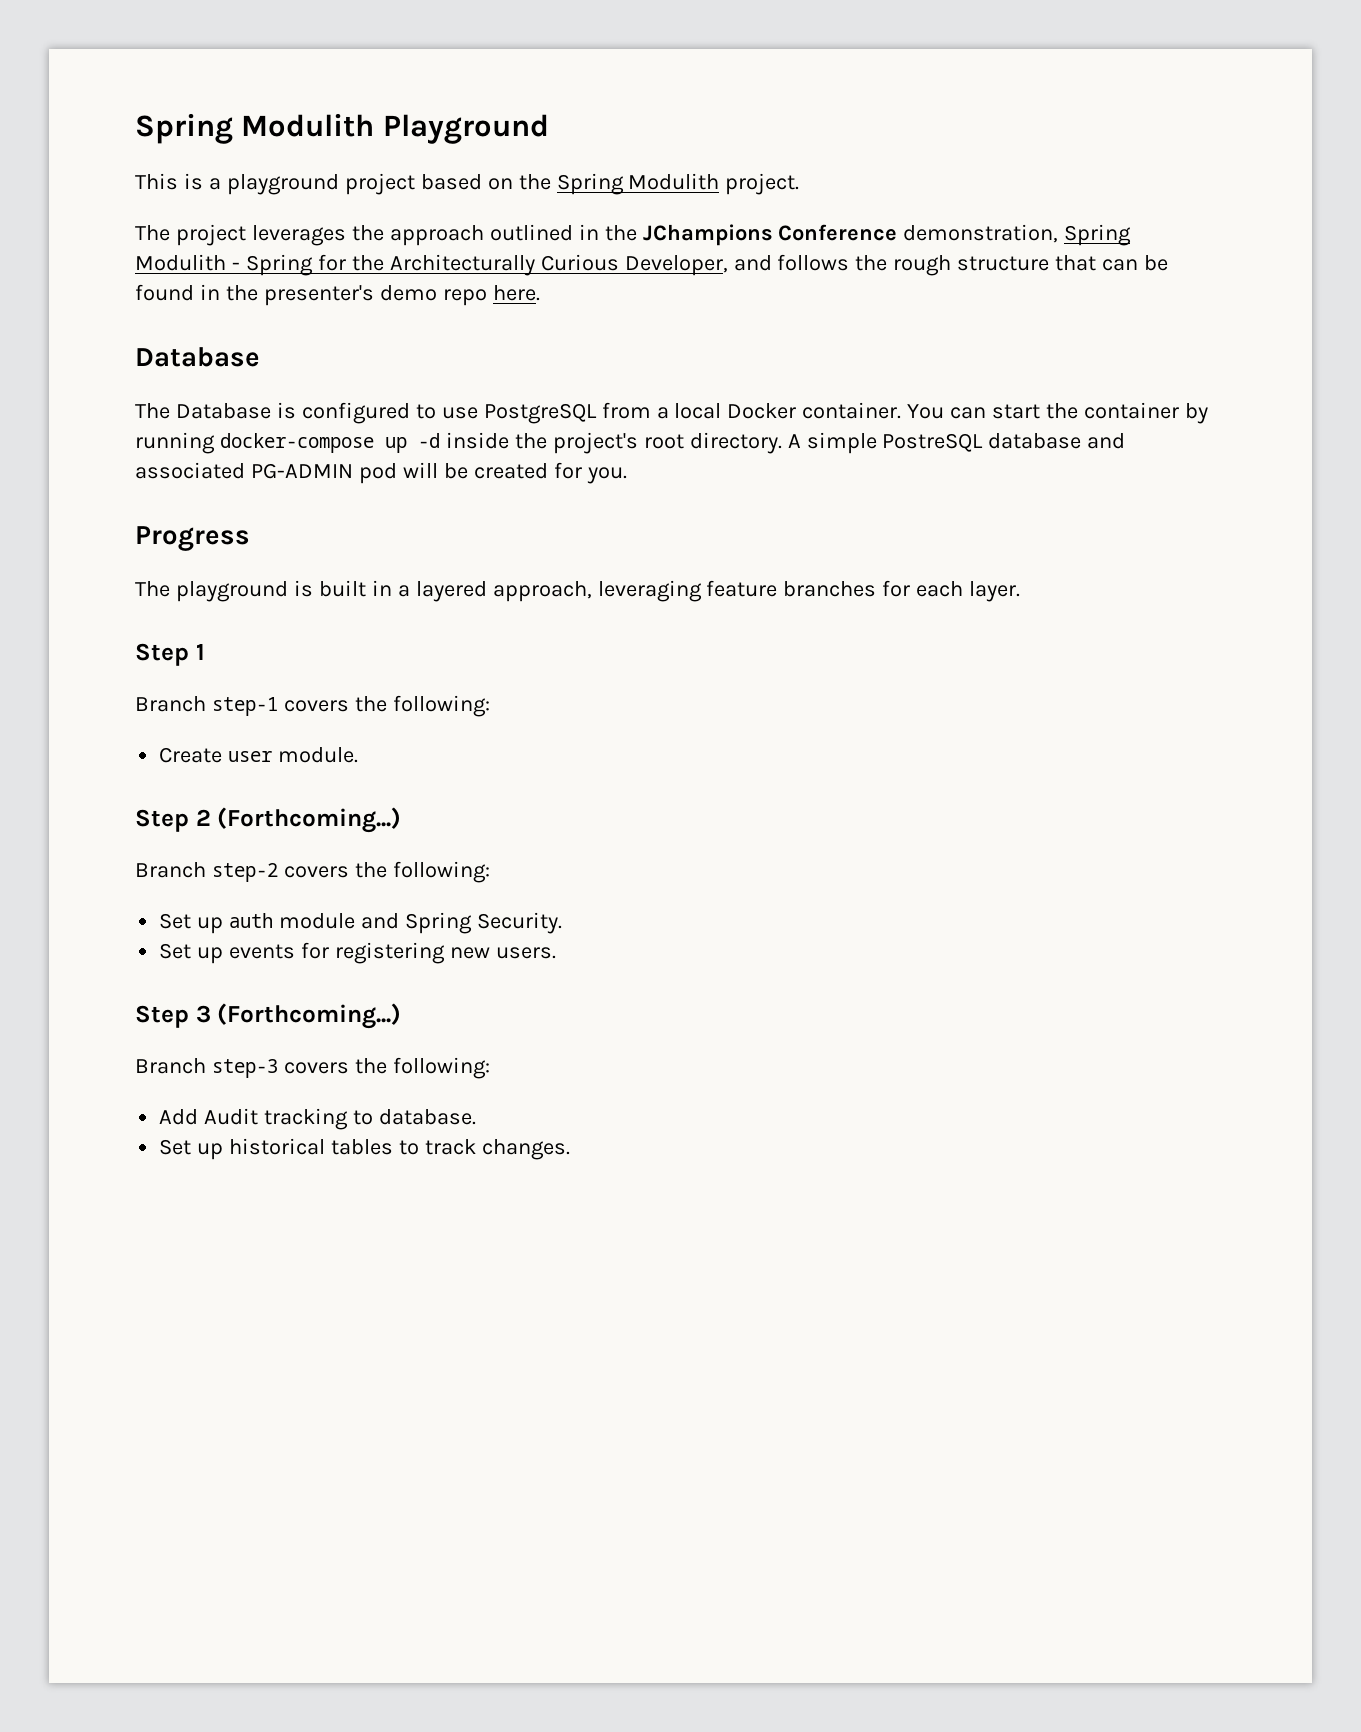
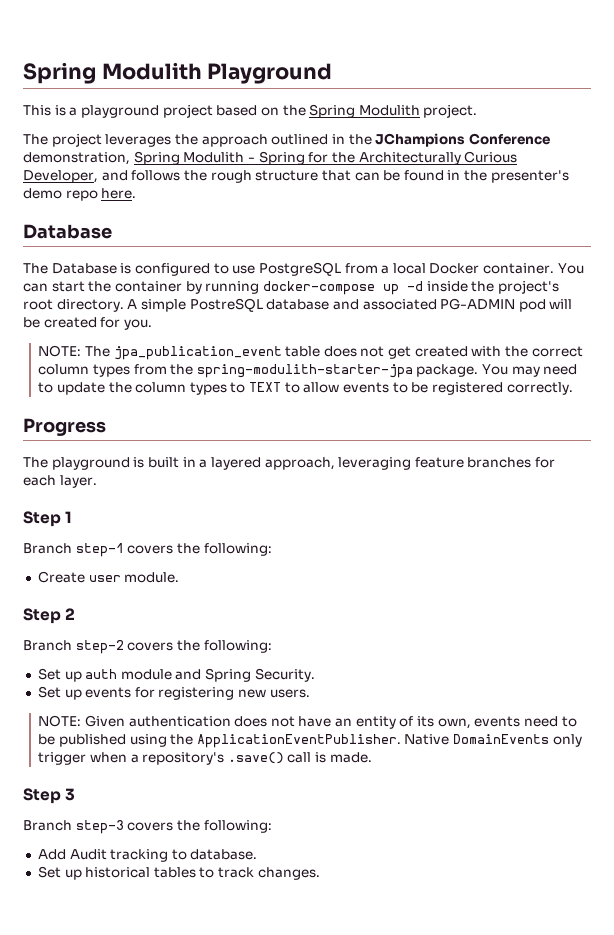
+ NOTE: The jpa_publication_event table does not get created with the correct column types from the spring-modulith-starter-jpa package. You may need to update the column types to TEXT to allow events to be registered correctly.
- Step 2 (Forthcoming...)
+ Step 2
+ NOTE: Given authentication does not have an entity of its own, events need to be published using the ApplicationEventPublisher. Native DomainEvents only trigger when a repository's .save() call is made.
- Step 3 (Forthcoming...)
+ Step 3

